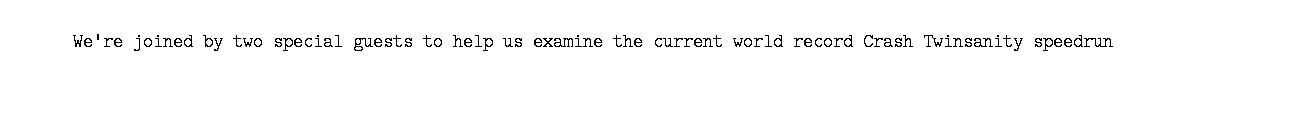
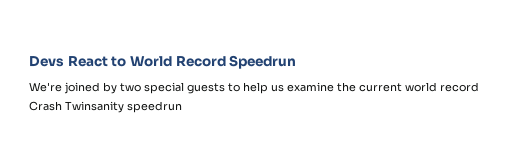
+ Devs React to World Record Speedrun

